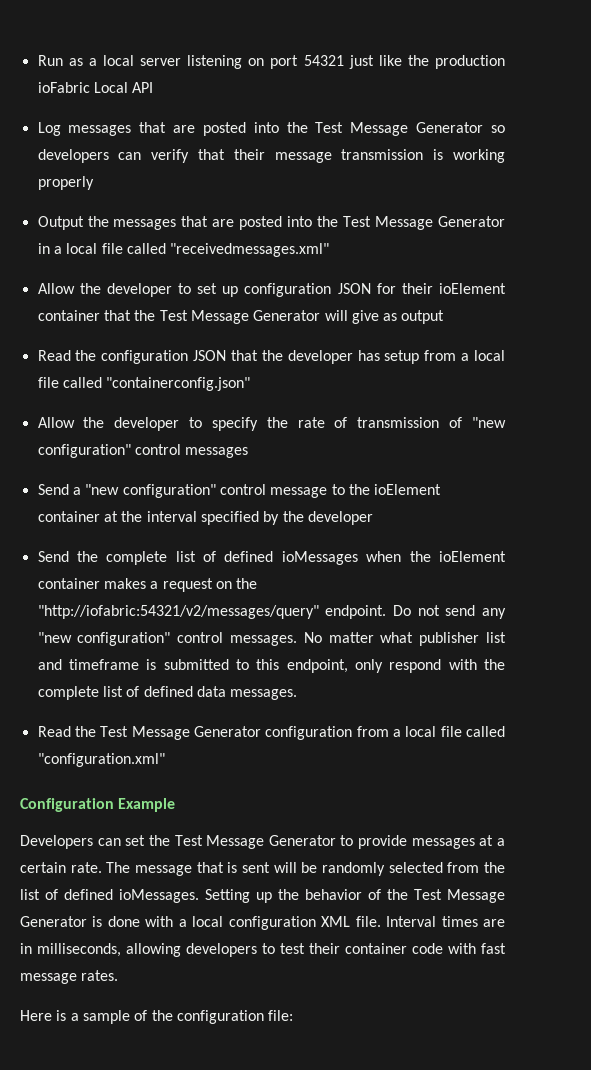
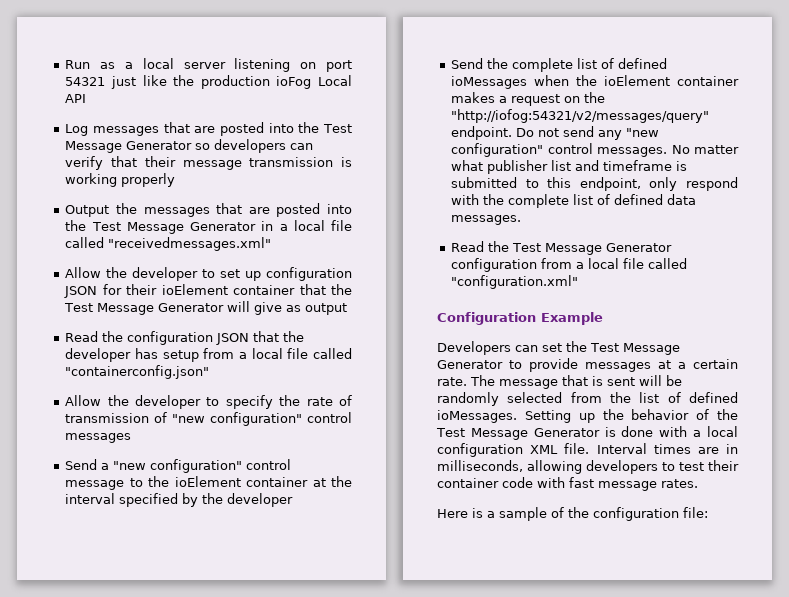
- Run as a local server listening on port 54321 just like the production ioFabric Local API
+ Run as a local server listening on port 54321 just like the production ioFog Local API
- Send the complete list of defined ioMessages when the ioElement container makes a request on the "http://iofabric:54321/v2/messages/query" endpoint.
+ Send the complete list of defined ioMessages when the ioElement container makes a request on the "http://iofog:54321/v2/messages/query" endpoint.

